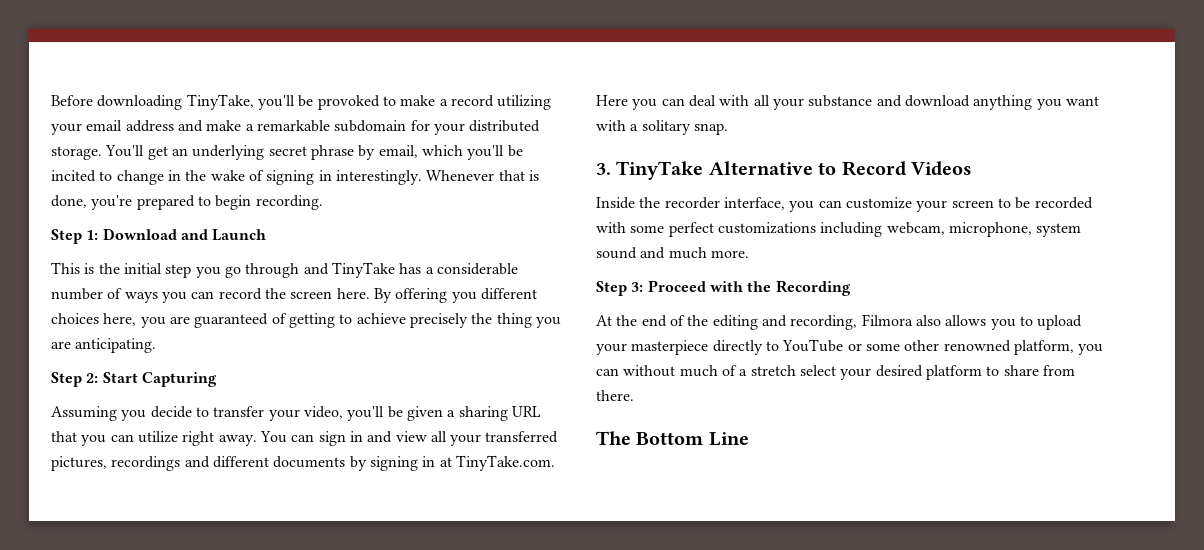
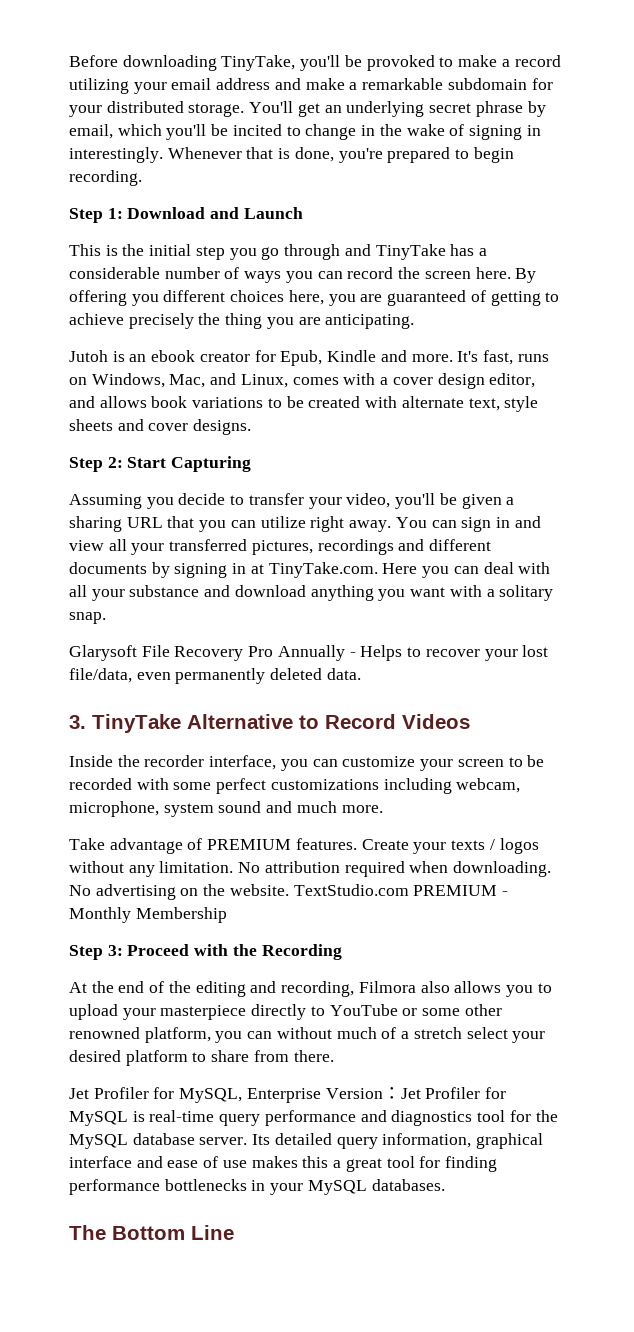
+ Jutoh is an ebook creator for Epub, Kindle and more. It's fast, runs on Windows, Mac, and Linux, comes with a cover design editor, and allows book variations to be created with alternate text, style sheets and cover designs.
+ Glarysoft File Recovery Pro Annually - Helps to recover your lost file/data, even permanently deleted data.
+ Take advantage of PREMIUM features. Create your texts / logos without any limitation. No attribution required when downloading. No advertising on the website. TextStudio.com PREMIUM - Monthly Membership
+ Jet Profiler for MySQL, Enterprise Version：Jet Profiler for MySQL is real-time query performance and diagnostics tool for the MySQL database server. Its detailed query information, graphical interface and ease of use makes this a great tool for finding performance bottlenecks in your MySQL databases.

